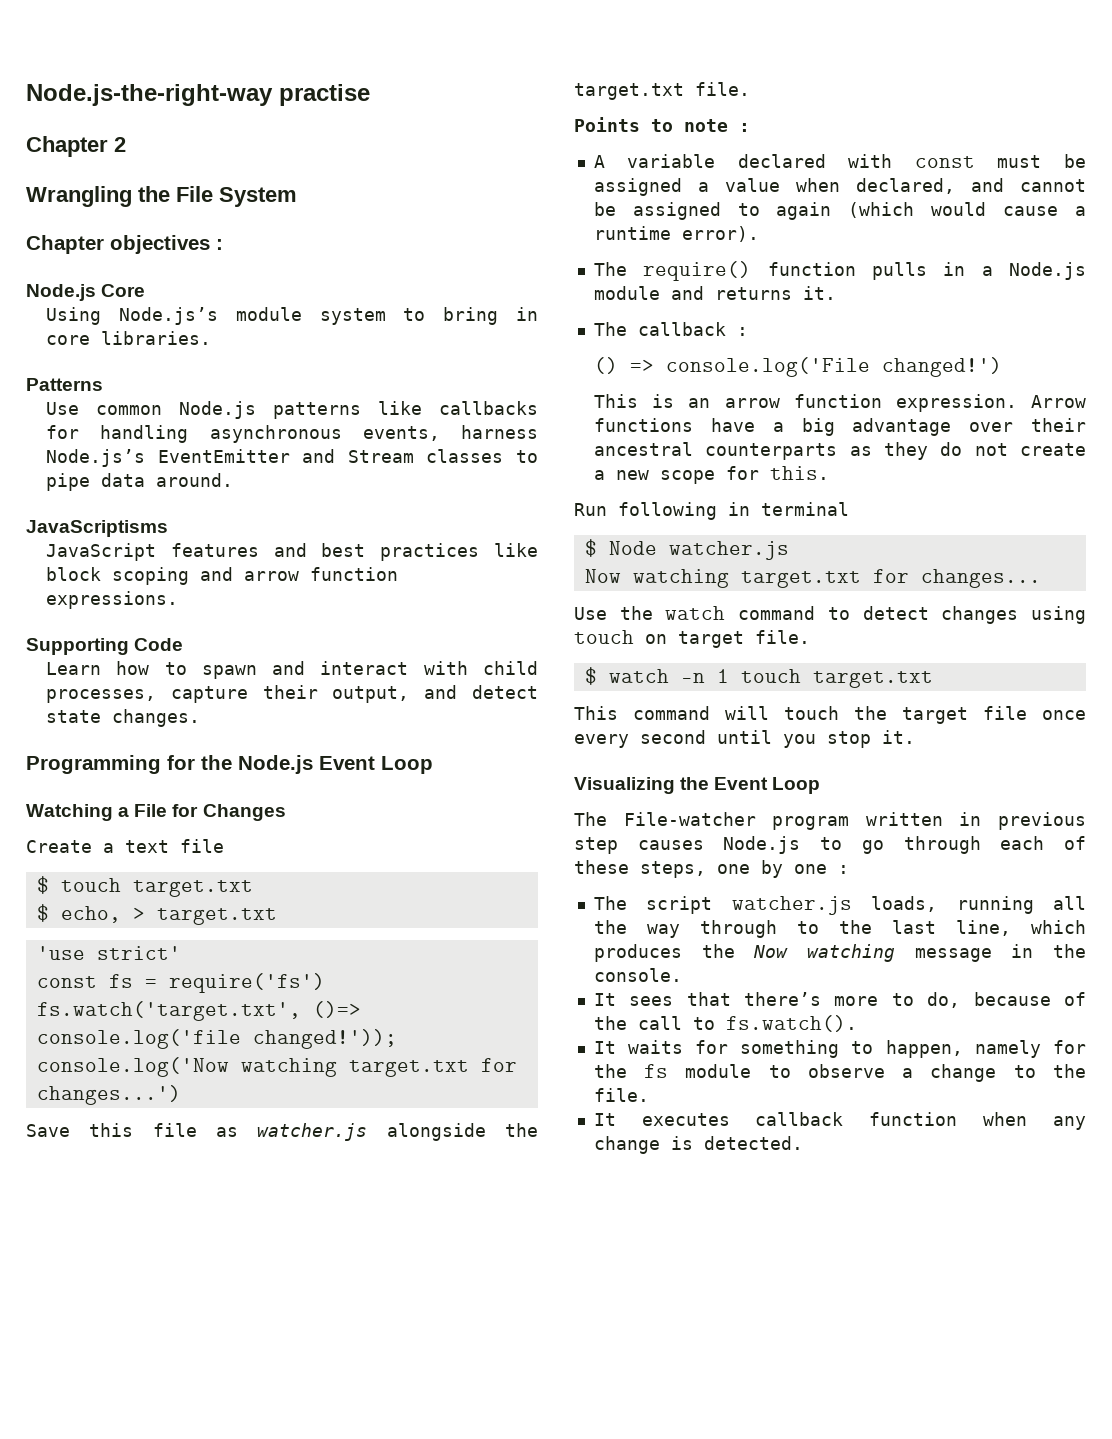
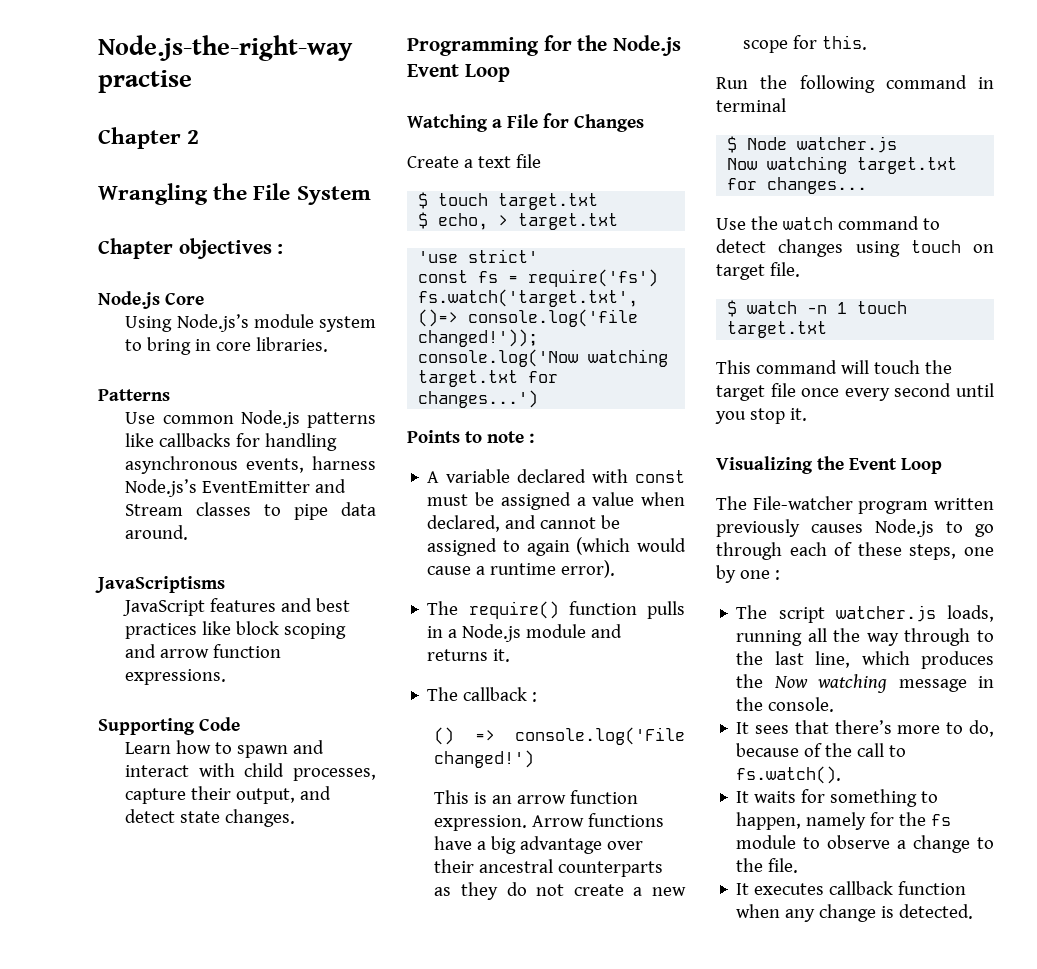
- Save this file as watcher.js alongside the target.txt file.
- Run following in terminal
+ Run the following command in terminal
- The File-watcher program written in previous step causes Node.js to go through each of these steps, one by one :
+ The File-watcher program written previously causes Node.js to go through each of these steps, one by one :

